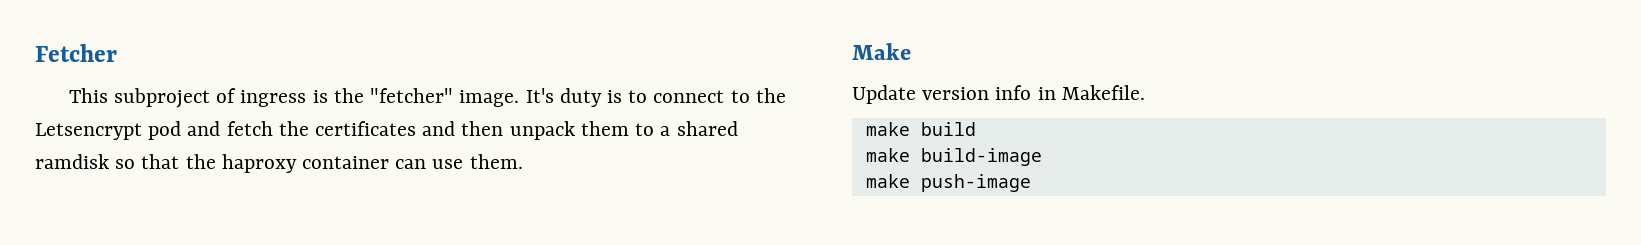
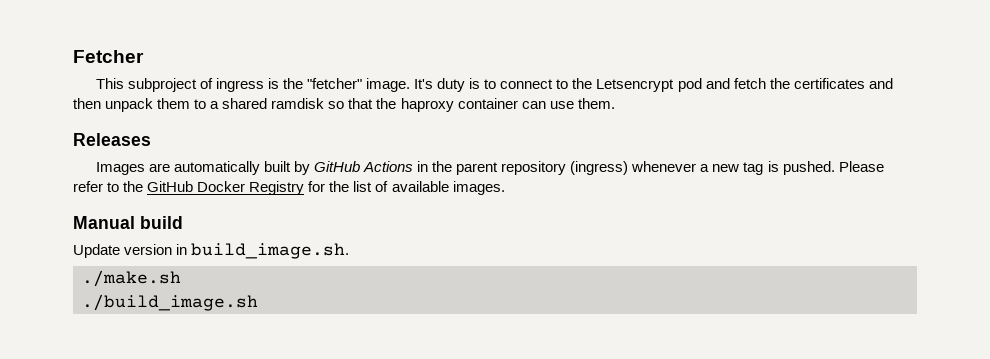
- Make
- Update version info in Makefile.
- make build
- make build-image
- make push-image
+ Releases
+ Images are automatically built by GitHub Actions in the parent repository (ingress) whenever a new tag is pushed. Please refer to the GitHub Docker Registry for the list of available images.
+ Manual build
+ Update version in build_image.sh.
+ ./make.sh
+ ./build_image.sh

